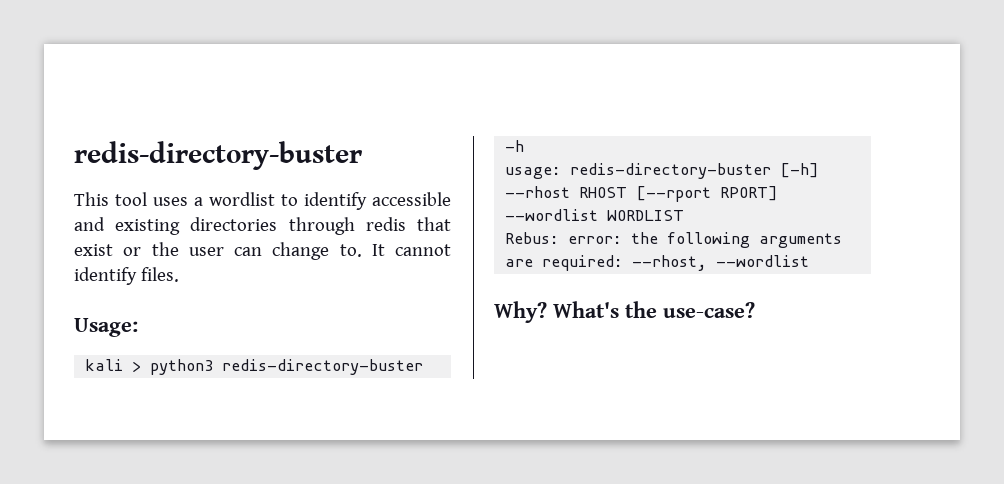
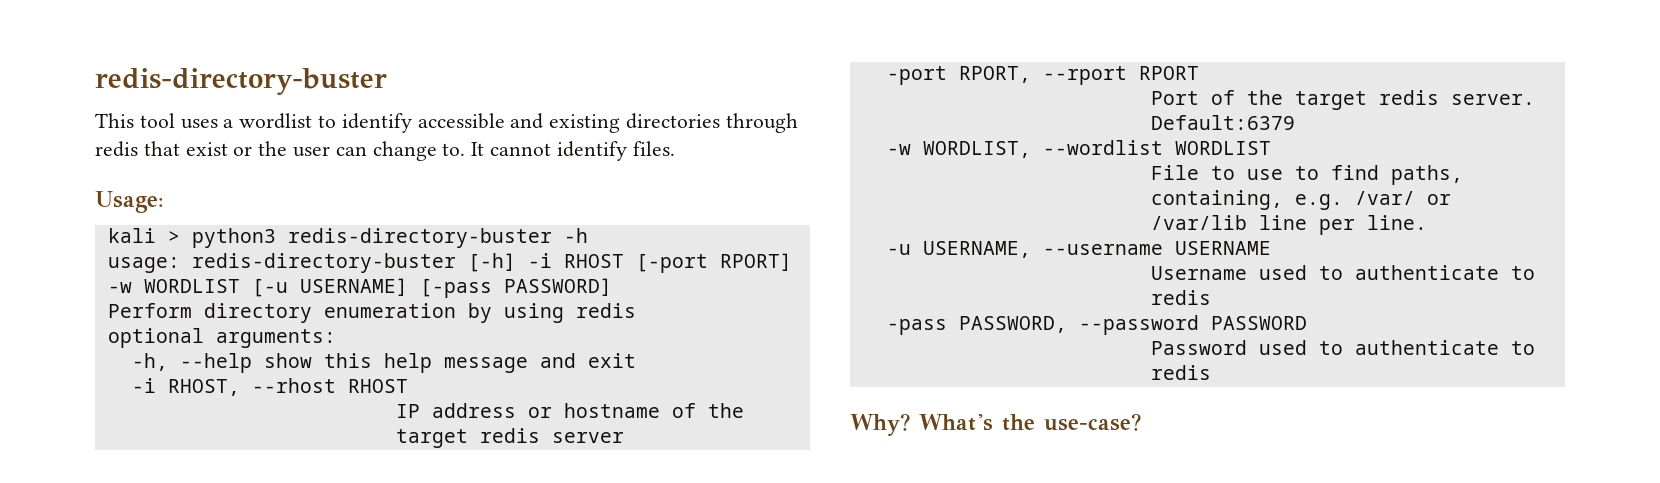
- usage: redis-directory-buster [-h] --rhost RHOST [--rport RPORT] --wordlist WORDLIST
- Rebus: error: the following arguments are required: --rhost, --wordlist
+ usage: redis-directory-buster [-h] -i RHOST [-port RPORT] -w WORDLIST [-u USERNAME] [-pass PASSWORD]
+ Perform directory enumeration by using redis
+ optional arguments:
+ -h, --help show this help message and exit
+ -i RHOST, --rhost RHOST
+ IP address or hostname of the target redis server
+ -port RPORT, --rport RPORT
+ Port of the target redis server. Default:6379
+ -w WORDLIST, --wordlist WORDLIST
+ File to use to find paths, containing, e.g. /var/ or /var/lib line per line.
+ -u USERNAME, --username USERNAME
+ Username used to authenticate to redis
+ -pass PASSWORD, --password PASSWORD
+ Password used to authenticate to redis

